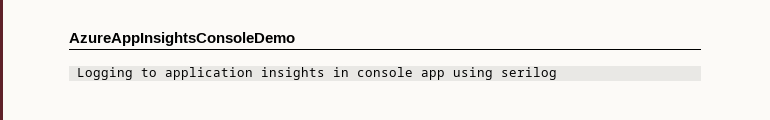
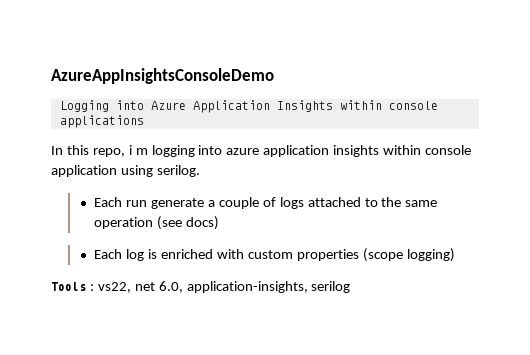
- Logging to application insights in console app using serilog
+ Logging into Azure Application Insights within console applications
+ In this repo, i m logging into azure application insights within console application using serilog.
+ Each run generate a couple of logs attached to the same operation (see docs)
+ Each log is enriched with custom properties (scope logging)
+ Tools : vs22, net 6.0, application-insights, serilog

